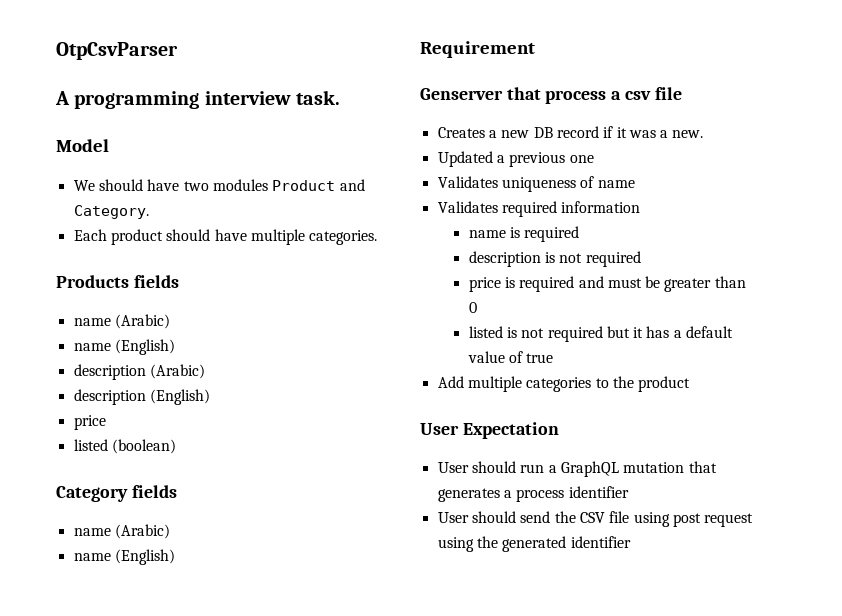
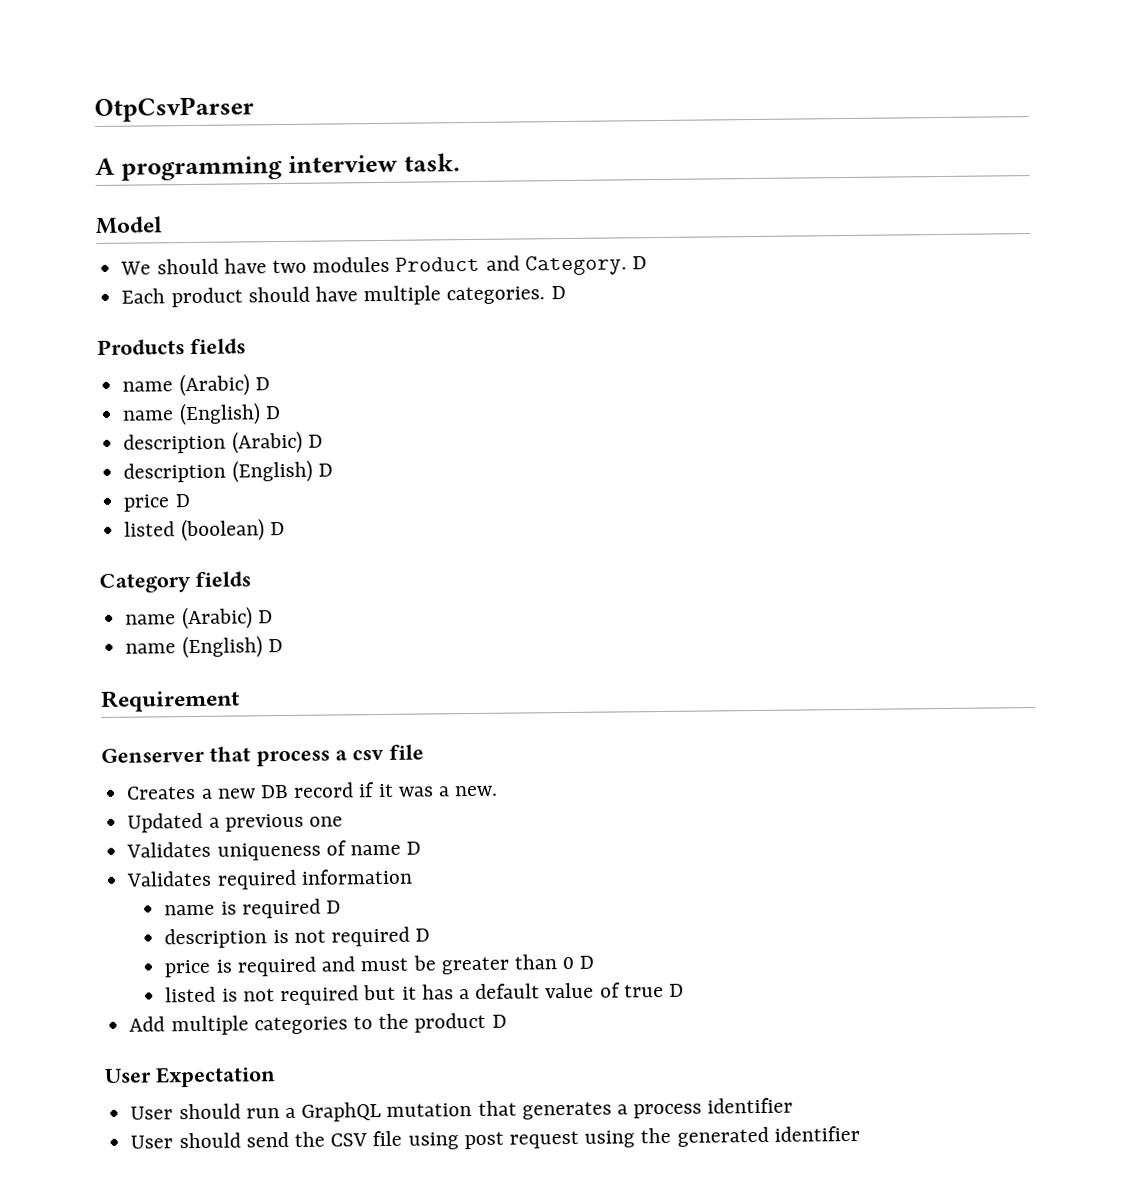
- We should have two modules Product and Category.
+ We should have two modules Product and Category. D
- Each product should have multiple categories.
+ Each product should have multiple categories. D
  Products fields
- name (Arabic)
- name (English)
+ name (Arabic) D
+ name (English) D
- description (Arabic)
+ description (Arabic) D
- description (English)
- price
+ description (English) D
+ price D
- listed (boolean)
+ listed (boolean) D
  Category fields
- name (Arabic)
- name (English)
+ name (Arabic) D
+ name (English) D
- Validates uniqueness of name
+ Validates uniqueness of name D
- name is required
+ name is required D
- description is not required
+ description is not required D
- price is required and must be greater than 0
+ price is required and must be greater than 0 D
- listed is not required but it has a default value of true
+ listed is not required but it has a default value of true D
- Add multiple categories to the product
+ Add multiple categories to the product D

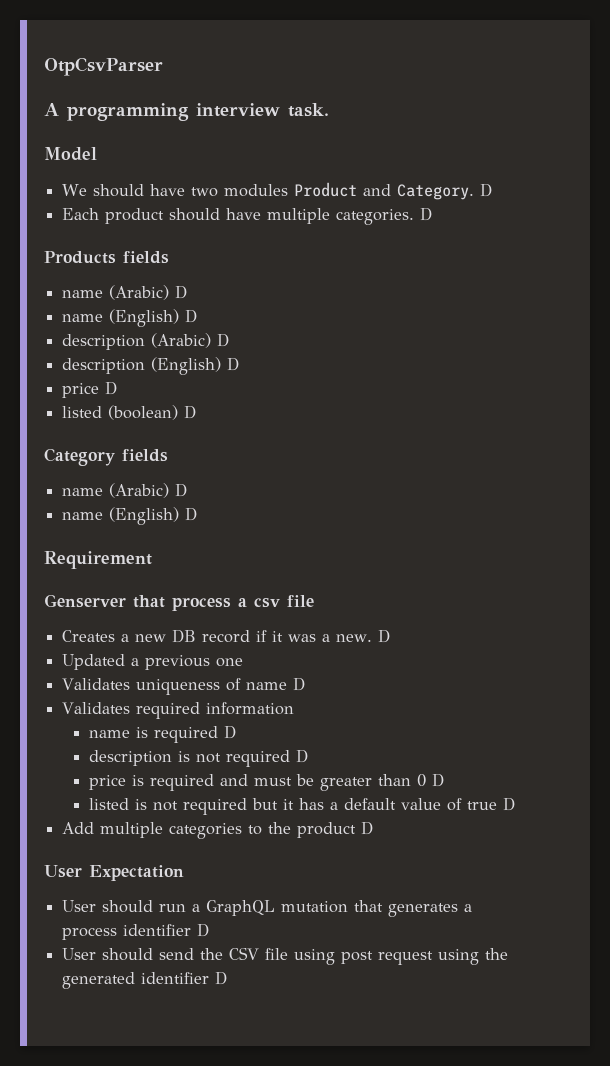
- Creates a new DB record if it was a new.
+ Creates a new DB record if it was a new. D
- User should run a GraphQL mutation that generates a process identifier
+ User should run a GraphQL mutation that generates a process identifier D
- User should send the CSV file using post request using the generated identifier
+ User should send the CSV file using post request using the generated identifier D

